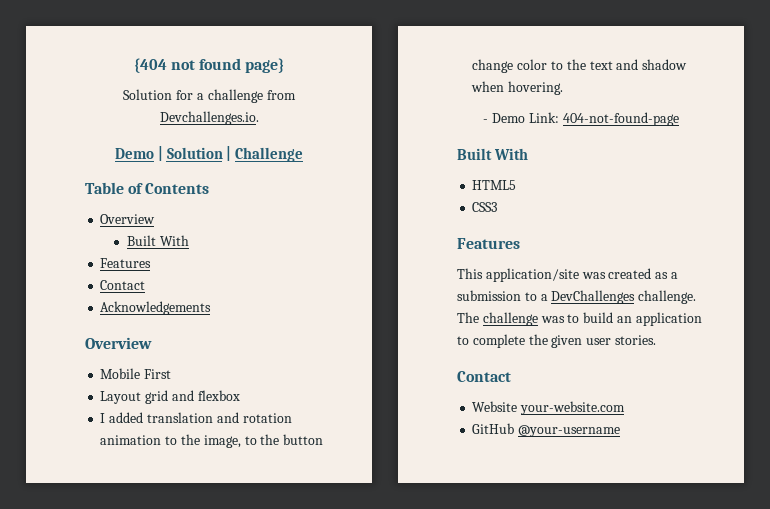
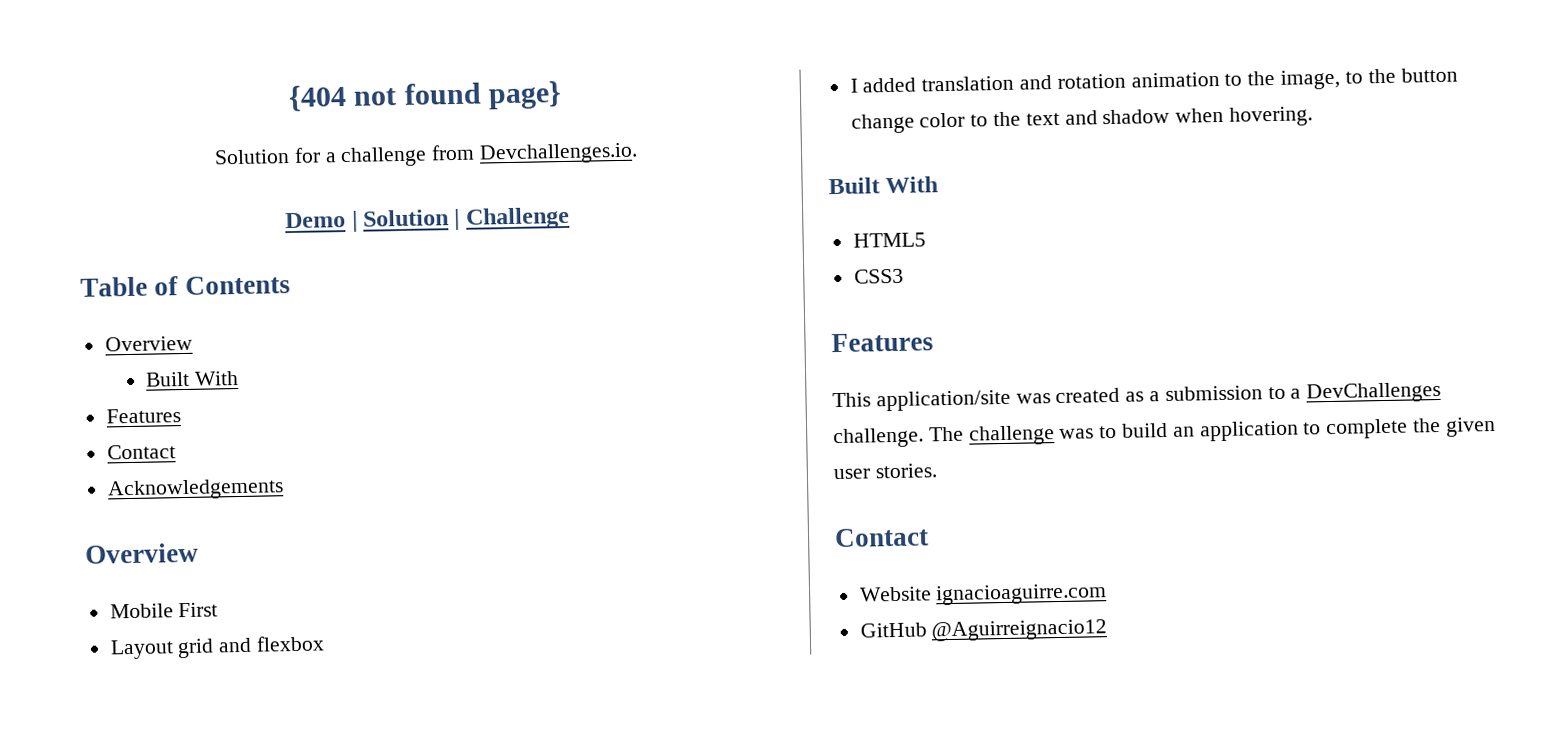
- - Demo Link: 404-not-found-page
- Website your-website.com
+ Website ignacioaguirre.com
- GitHub @your-username
+ GitHub @Aguirreignacio12

